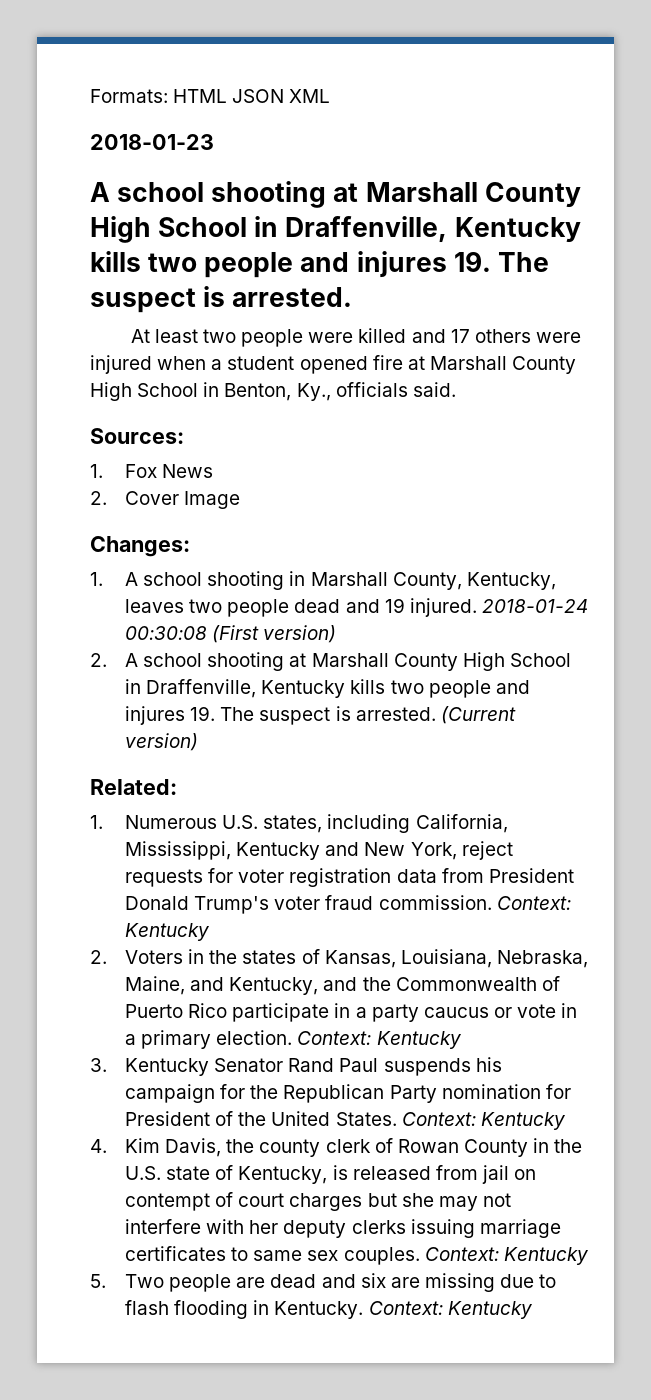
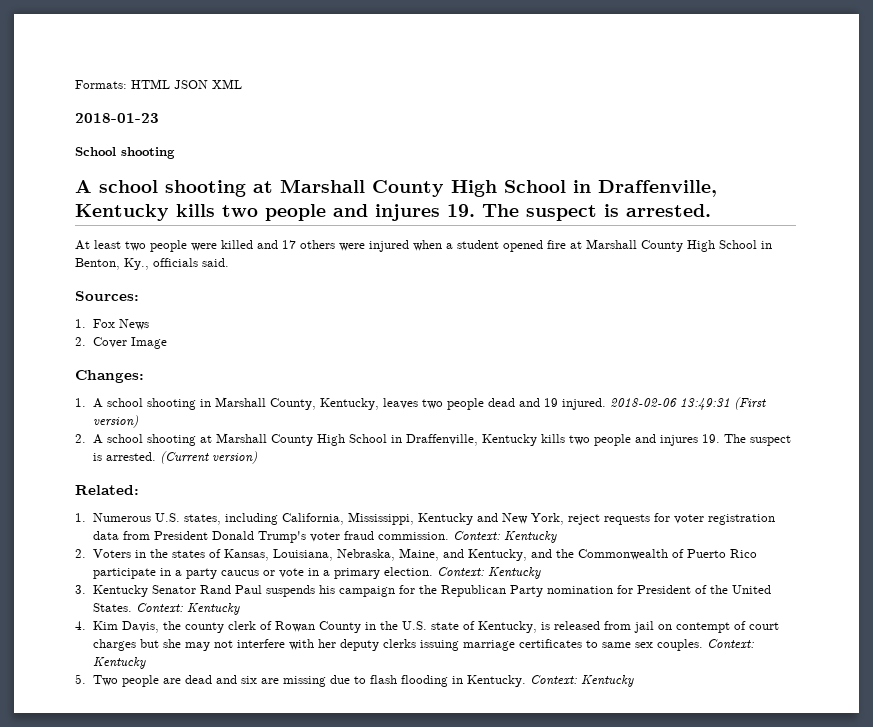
+ School shooting
- 2018-01-24 00:30:08 (First version)
+ 2018-02-06 13:49:31 (First version)

